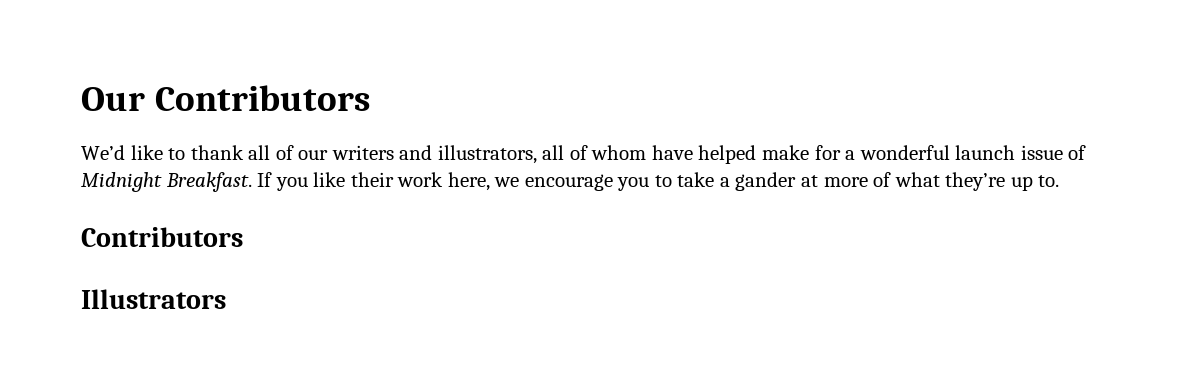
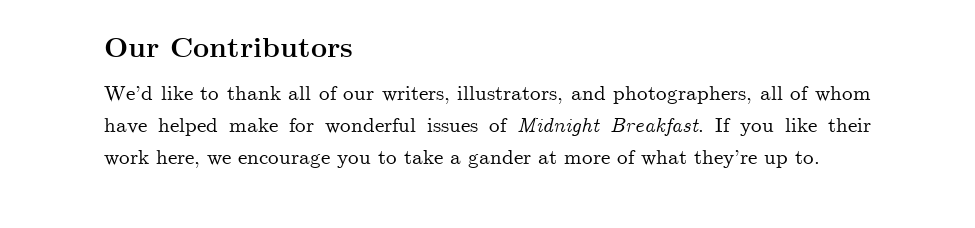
- We’d like to thank all of our writers and illustrators, all of whom have helped make for a wonderful launch issue of Midnight Breakfast.
+ We’d like to thank all of our writers, illustrators, and photographers, all of whom have helped make for wonderful issues of Midnight Breakfast.
  If you like their work here, we encourage you to take a gander at more of what they’re up to.
- Contributors
- Illustrators

